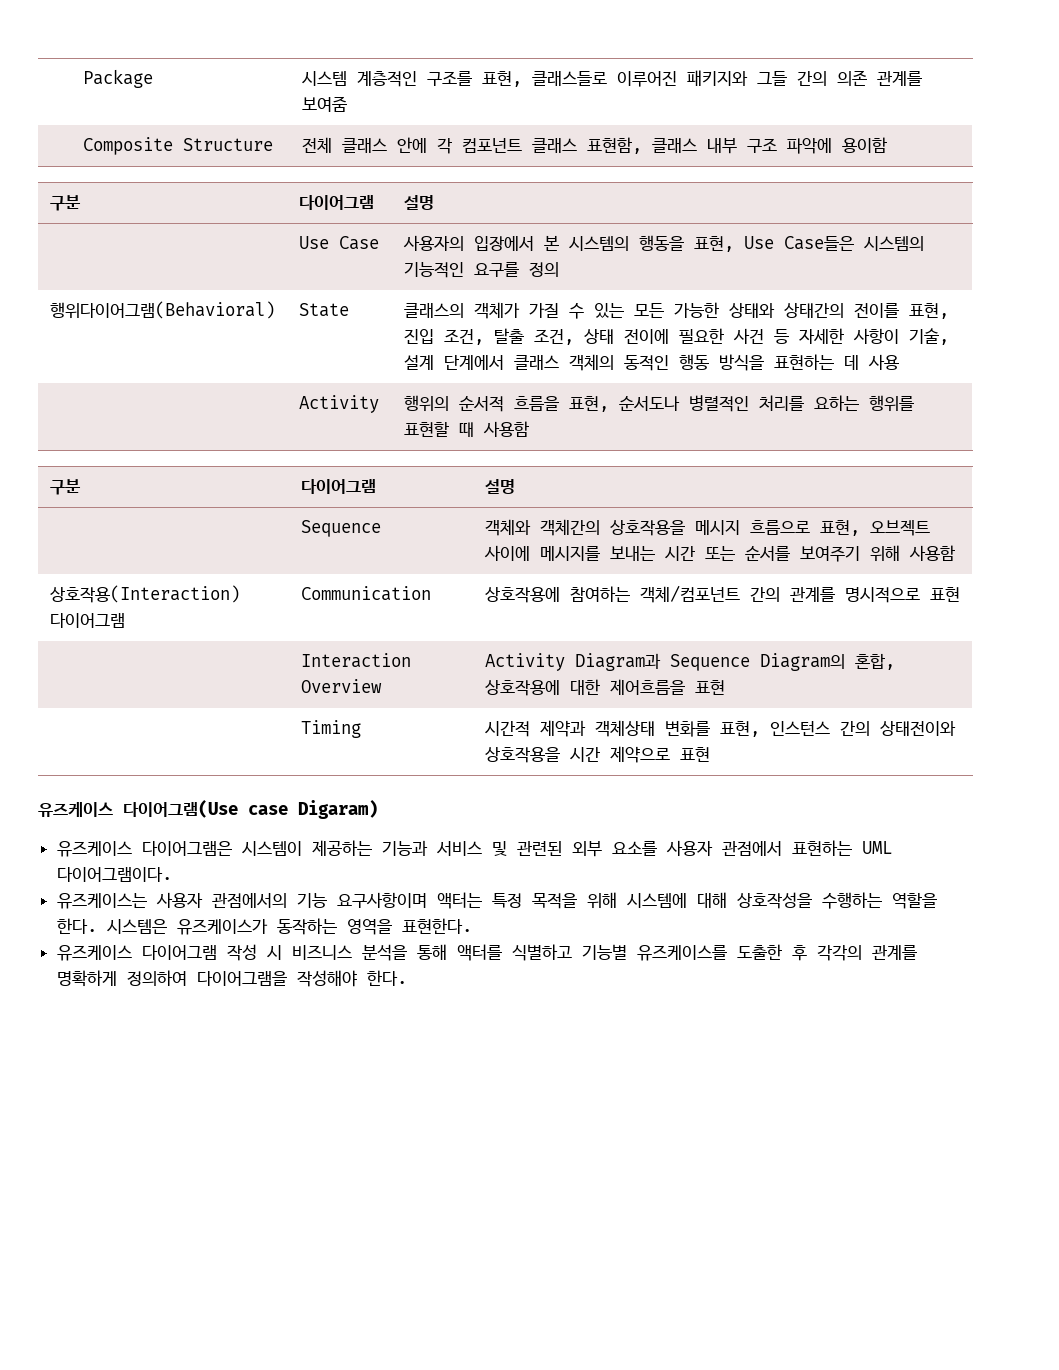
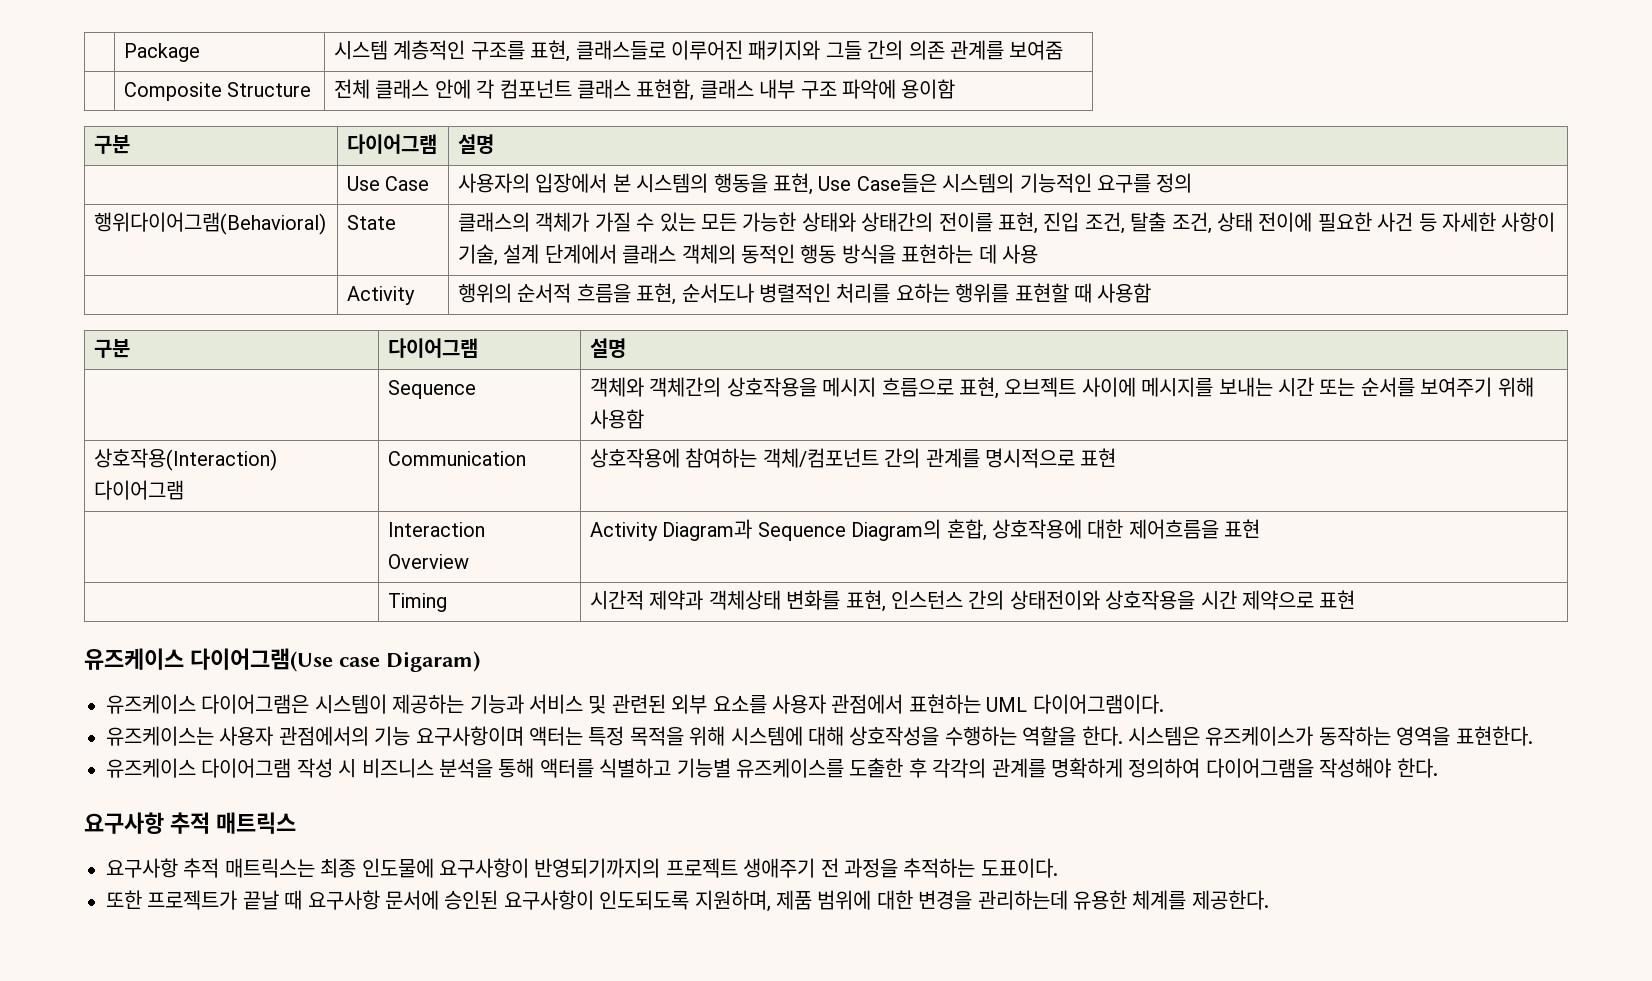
+ 요구사항 추적 매트릭스
+ 요구사항 추적 매트릭스는 최종 인도물에 요구사항이 반영되기까지의 프로젝트 생애주기 전 과정을 추적하는 도표이다.
+ 또한 프로젝트가 끝날 때 요구사항 문서에 승인된 요구사항이 인도되도록 지원하며, 제품 범위에 대한 변경을 관리하는데 유용한 체계를 제공한다.

